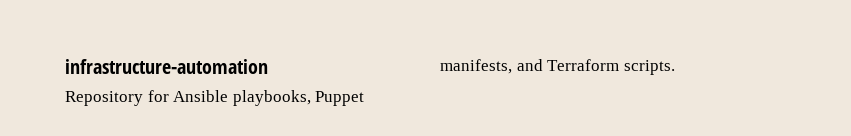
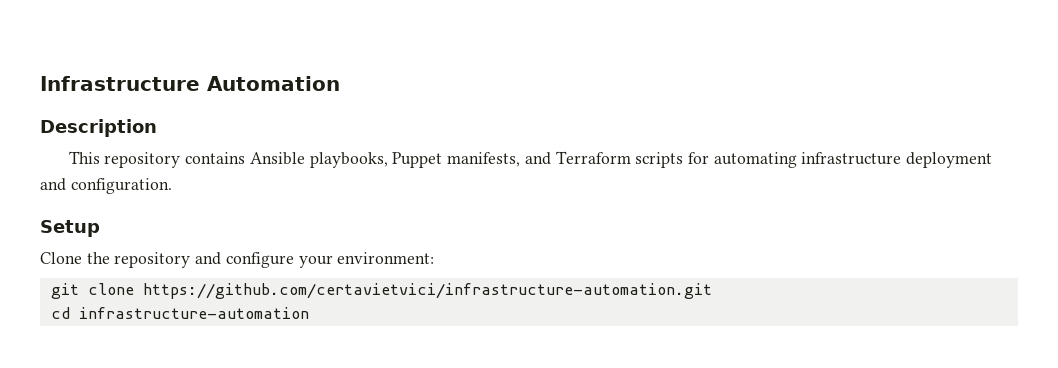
- infrastructure-automation
- Repository for Ansible playbooks, Puppet manifests, and Terraform scripts.
+ Infrastructure Automation
+ Description
+ This repository contains Ansible playbooks, Puppet manifests, and Terraform scripts for automating infrastructure deployment and configuration.
+ Setup
+ Clone the repository and configure your environment:
+ git clone https://github.com/certavietvici/infrastructure-automation.git
+ cd infrastructure-automation

